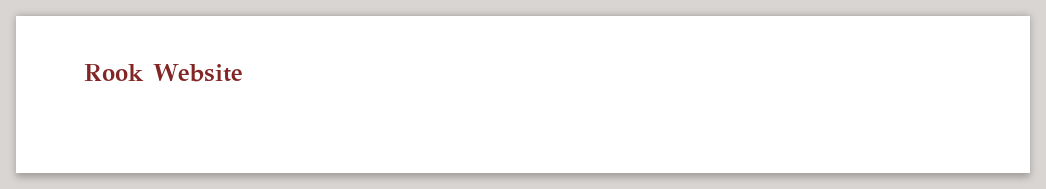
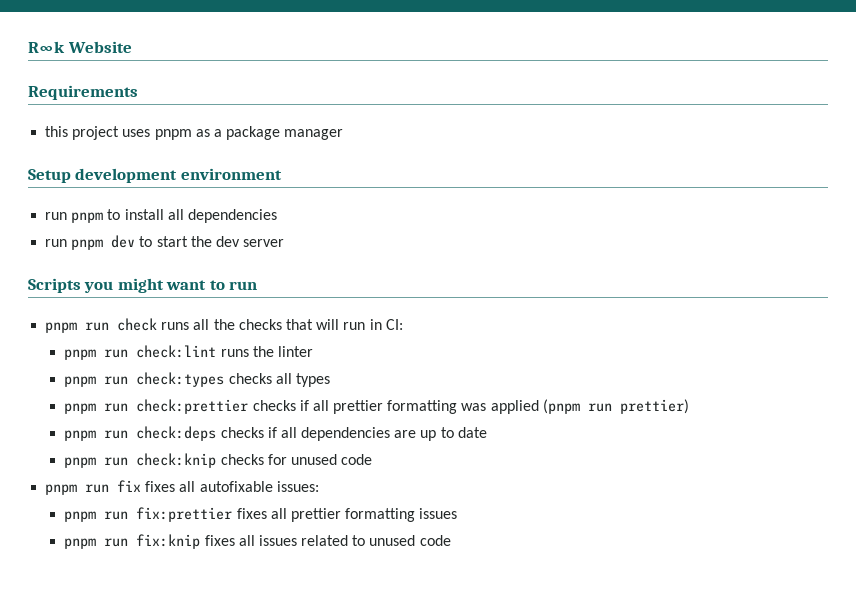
- Rook Website
+ R∞k Website
+ Requirements
+ this project uses pnpm as a package manager
+ Setup development environment
+ run pnpm to install all dependencies
+ run pnpm dev to start the dev server
+ Scripts you might want to run
+ pnpm run check runs all the checks that will run in CI:
+ pnpm run check:lint runs the linter
+ pnpm run check:types checks all types
+ pnpm run check:prettier checks if all prettier formatting was applied (pnpm run prettier)
+ pnpm run check:deps checks if all dependencies are up to date
+ pnpm run check:knip checks for unused code
+ pnpm run fix fixes all autofixable issues:
+ pnpm run fix:prettier fixes all prettier formatting issues
+ pnpm run fix:knip fixes all issues related to unused code

